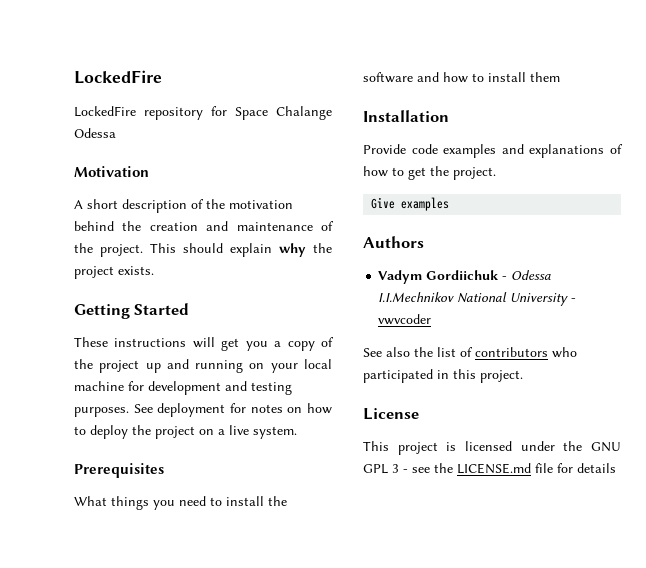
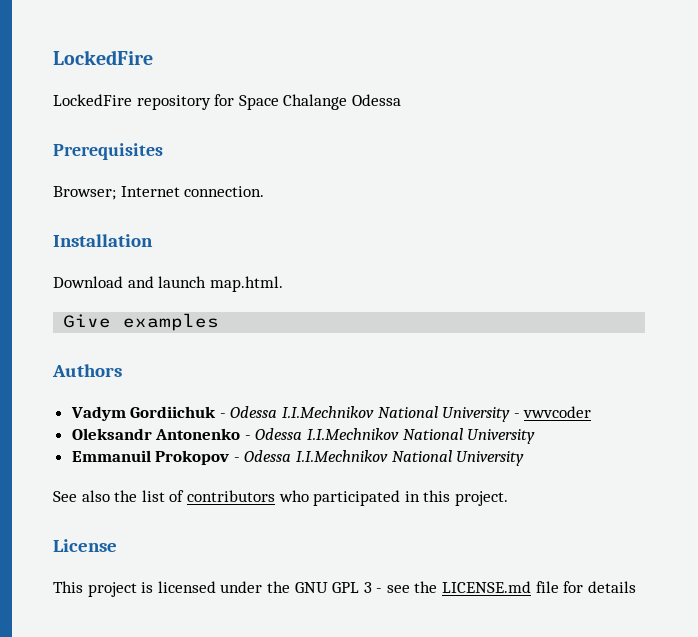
- Motivation
- A short description of the motivation behind the creation and maintenance of the project. This should explain why the project exists.
- Getting Started
- These instructions will get you a copy of the project up and running on your local machine for development and testing purposes. See deployment for notes on how to deploy the project on a live system.
  Prerequisites
- What things you need to install the software and how to install them
+ Browser; Internet connection.
  Installation
- Provide code examples and explanations of how to get the project.
+ Download and launch map.html.
+ Oleksandr Antonenko - Odessa I.I.Mechnikov National University
+ Emmanuil Prokopov - Odessa I.I.Mechnikov National University

